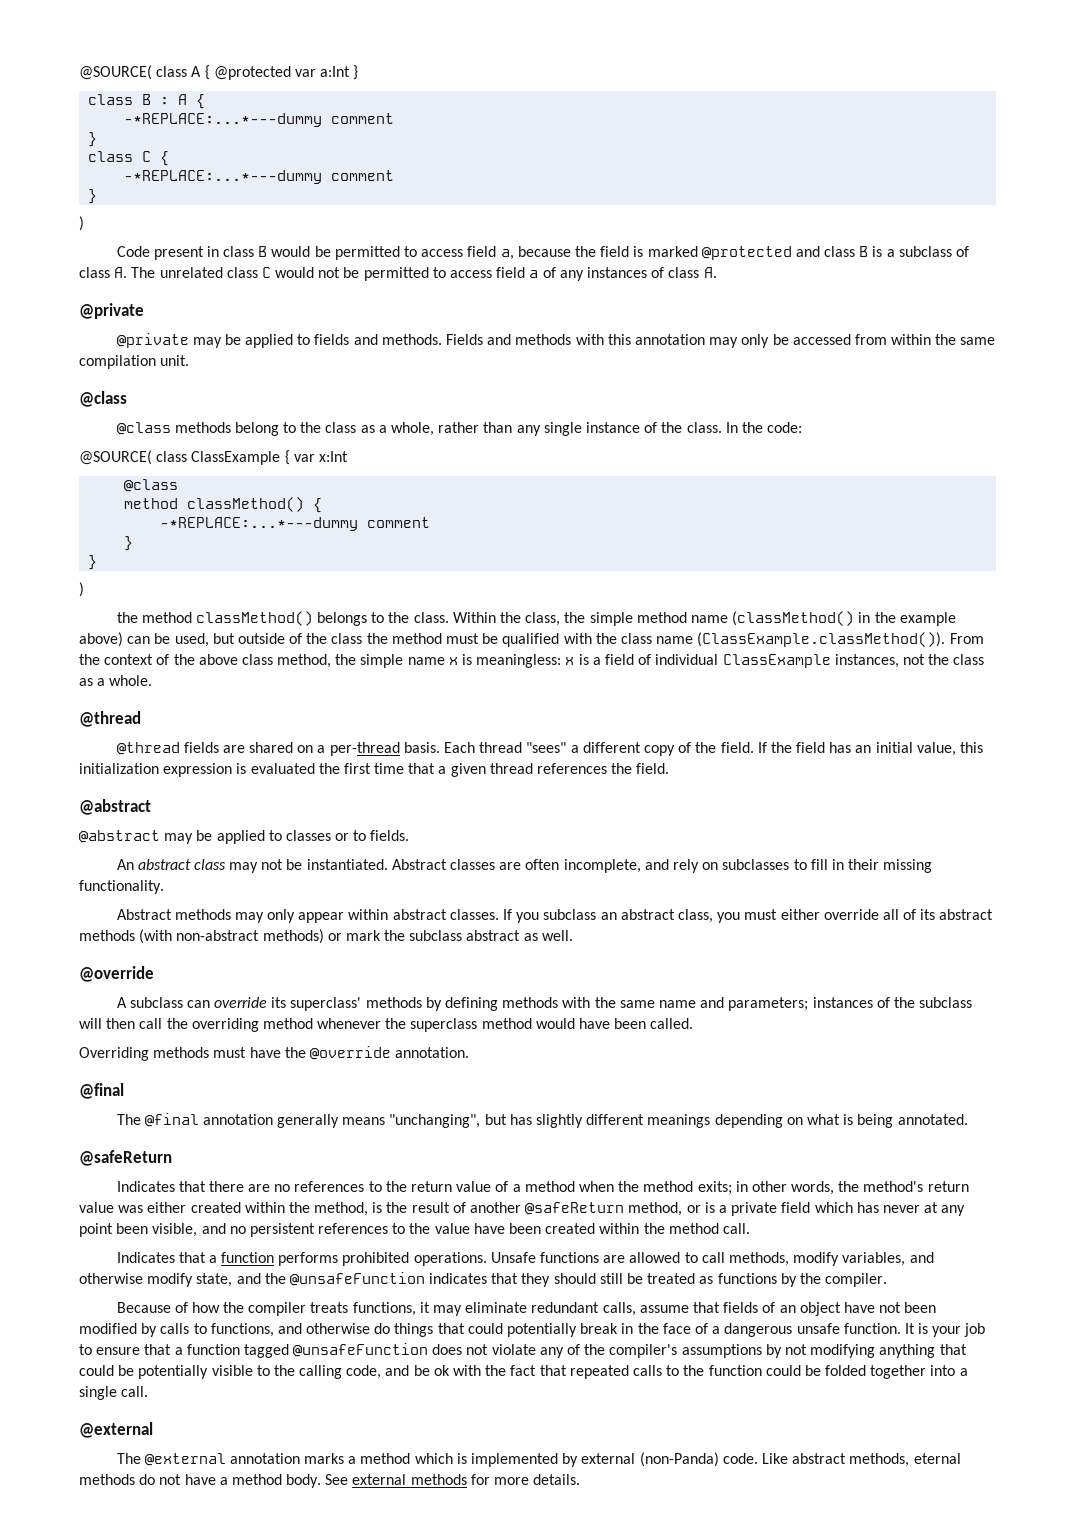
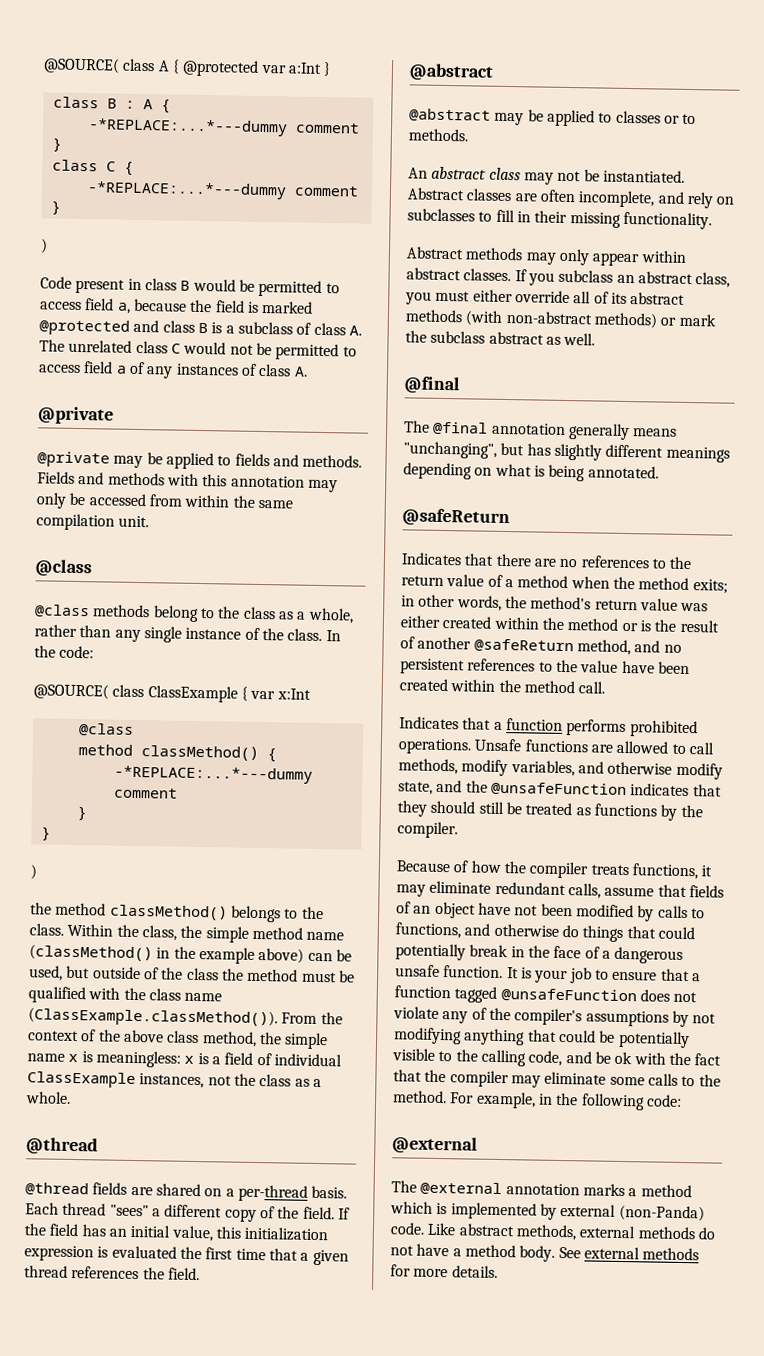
- @abstract may be applied to classes or to fields.
+ @abstract may be applied to classes or to methods.
  If you subclass an abstract class, you must either override all of its abstract methods (with non-abstract methods) or mark the subclass abstract as well.
- @override
- A subclass can override its superclass' methods by defining methods with the same name and parameters; instances of the subclass will then call the overriding method whenever the superclass method would have been called.
- Overriding methods must have the @override annotation.
- Indicates that there are no references to the return value of a method when the method exits; in other words, the method's return value was either created within the method, is the result of another @safeReturn method, or is a private field which has never at any point been visible, and no persistent references to the value have been created within the method call.
+ Indicates that there are no references to the return value of a method when the method exits; in other words, the method's return value was either created within the method or is the result of another @safeReturn method, and no persistent references to the value have been created within the method call.
- It is your job to ensure that a function tagged @unsafeFunction does not violate any of the compiler's assumptions by not modifying anything that could be potentially visible to the calling code, and be ok with the fact that repeated calls to the function could be folded together into a single call.
+ It is your job to ensure that a function tagged @unsafeFunction does not violate any of the compiler's assumptions by not modifying anything that could be potentially visible to the calling code, and be ok with the fact that the compiler may eliminate some calls to the method. For example, in the following code:
- Like abstract methods, eternal methods do not have a method body.
+ Like abstract methods, external methods do not have a method body.

